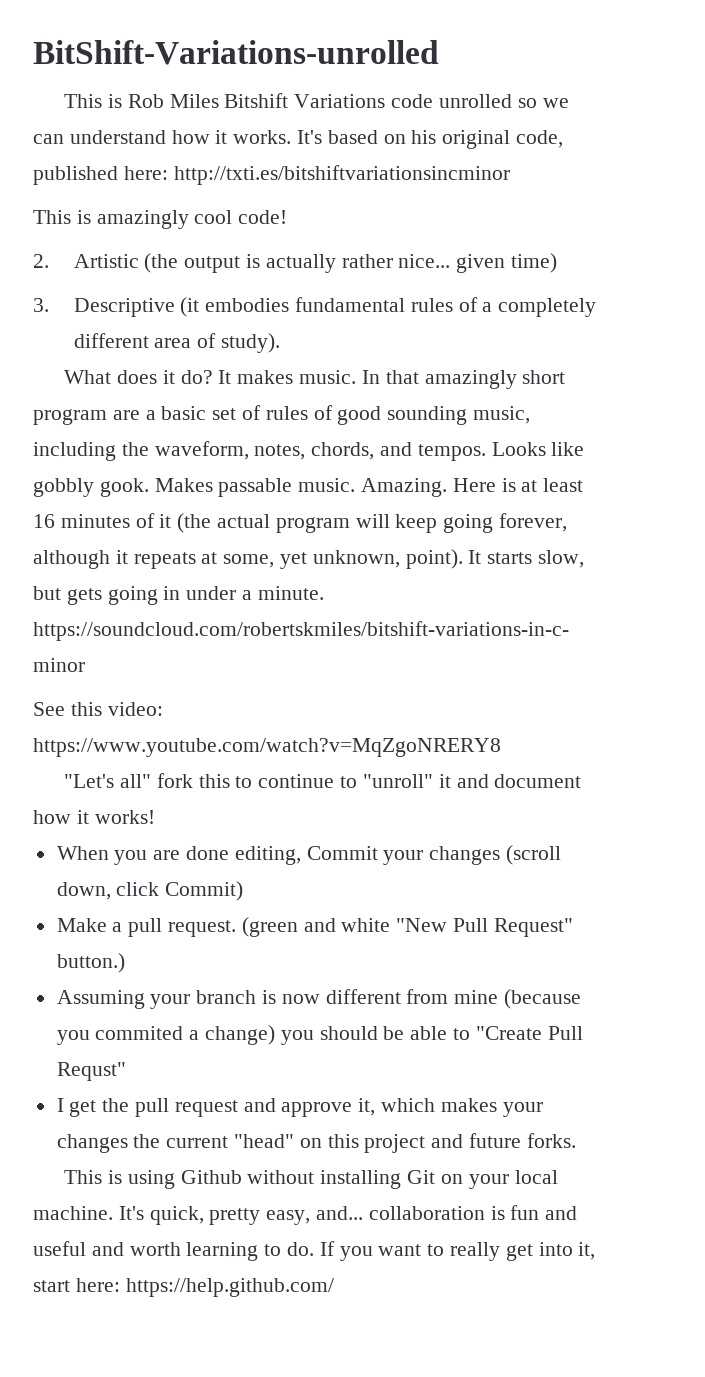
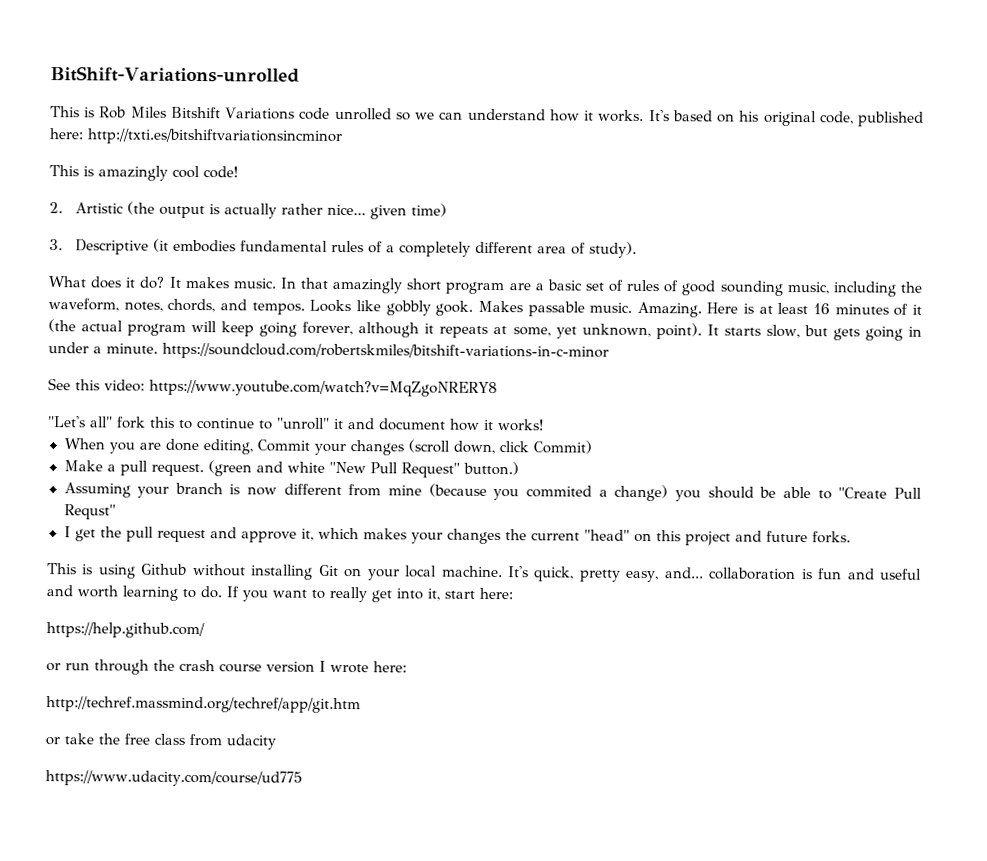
- If you want to really get into it, start here: https://help.github.com/
+ If you want to really get into it, start here:
+ https://help.github.com/
+ or run through the crash course version I wrote here:
+ http://techref.massmind.org/techref/app/git.htm
+ or take the free class from udacity
+ https://www.udacity.com/course/ud775

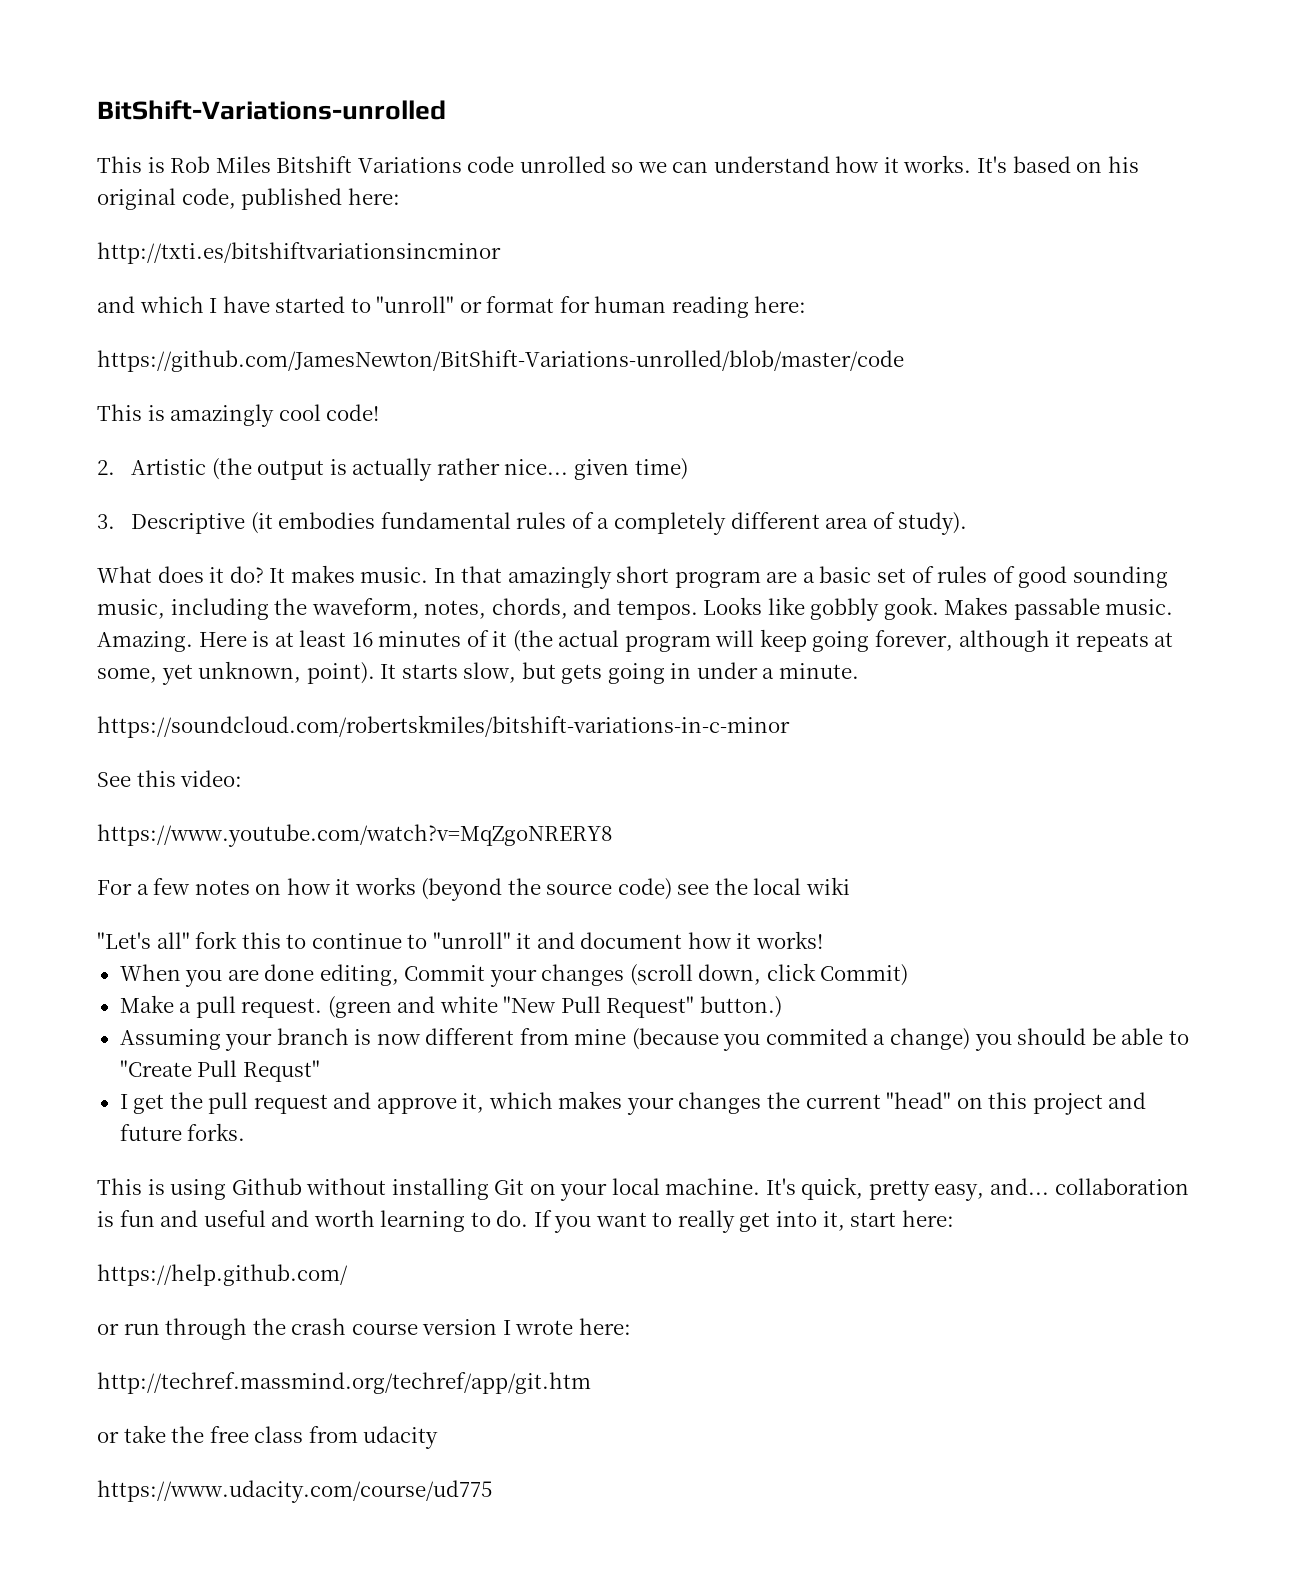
- It's based on his original code, published here: http://txti.es/bitshiftvariationsincminor
+ It's based on his original code, published here:
+ http://txti.es/bitshiftvariationsincminor
+ and which I have started to "unroll" or format for human reading here:
+ https://github.com/JamesNewton/BitShift-Variations-unrolled/blob/master/code
- It starts slow, but gets going in under a minute. https://soundcloud.com/robertskmiles/bitshift-variations-in-c-minor
+ It starts slow, but gets going in under a minute.
+ https://soundcloud.com/robertskmiles/bitshift-variations-in-c-minor
- See this video: https://www.youtube.com/watch?v=MqZgoNRERY8
+ See this video:
+ https://www.youtube.com/watch?v=MqZgoNRERY8
+ For a few notes on how it works (beyond the source code) see the local wiki

